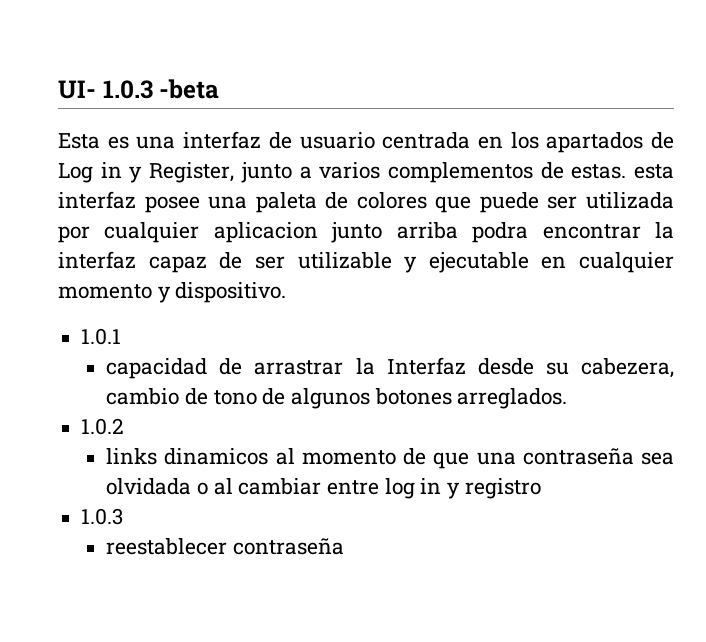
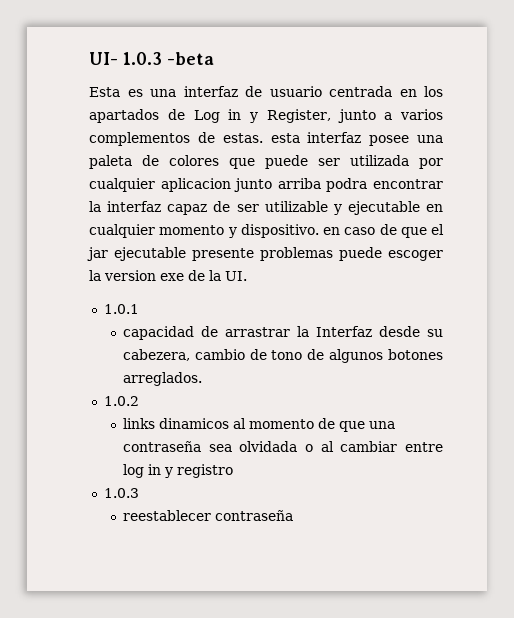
- Esta es una interfaz de usuario centrada en los apartados de Log in y Register, junto a varios complementos de estas. esta interfaz posee una paleta de colores que puede ser utilizada por cualquier aplicacion junto arriba podra encontrar la interfaz capaz de ser utilizable y ejecutable en cualquier momento y dispositivo.
+ Esta es una interfaz de usuario centrada en los apartados de Log in y Register, junto a varios complementos de estas. esta interfaz posee una paleta de colores que puede ser utilizada por cualquier aplicacion junto arriba podra encontrar la interfaz capaz de ser utilizable y ejecutable en cualquier momento y dispositivo. en caso de que el jar ejecutable presente problemas puede escoger la version exe de la UI.

